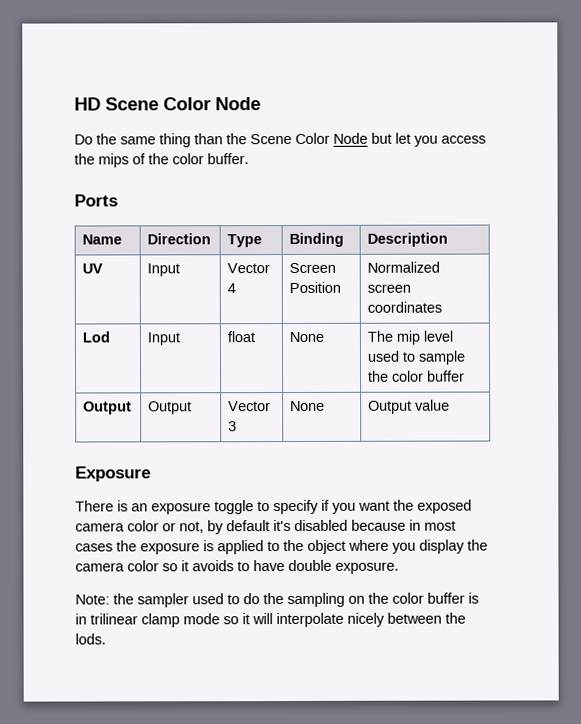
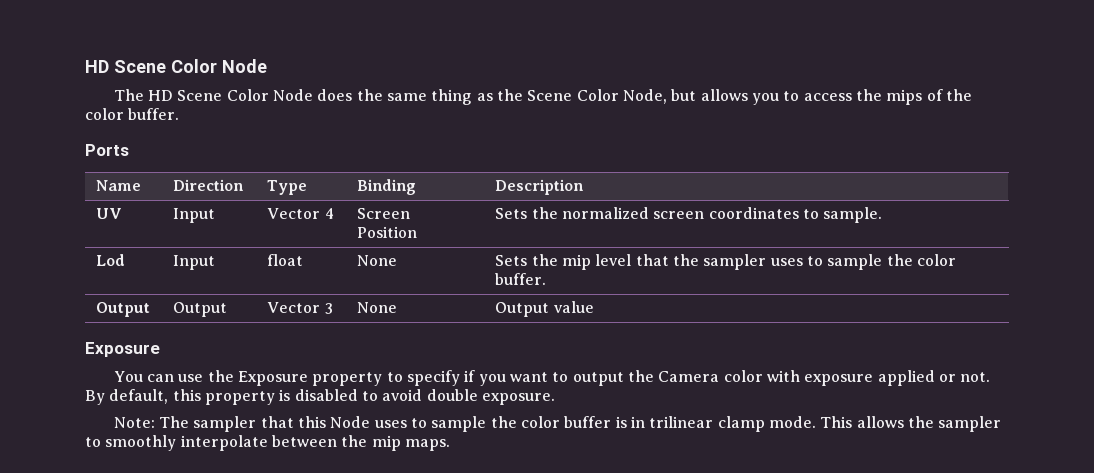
- Do the same thing than the Scene Color Node but let you access the mips of the color buffer.
+ The HD Scene Color Node does the same thing as the Scene Color Node, but allows you to access the mips of the color buffer.
- UV | Input | Vector 4 | Screen Position | Normalized screen coordinates
+ UV | Input | Vector 4 | Screen Position | Sets the normalized screen coordinates to sample.
- Lod | Input | float | None | The mip level used to sample the color buffer
+ Lod | Input | float | None | Sets the mip level that the sampler uses to sample the color buffer.
- There is an exposure toggle to specify if you want the exposed camera color or not, by default it's disabled because in most cases the exposure is applied to the object where you display the camera color so it avoids to have double exposure.
- Note: the sampler used to do the sampling on the color buffer is in trilinear clamp mode so it will interpolate nicely between the lods.
+ You can use the Exposure property to specify if you want to output the Camera color with exposure applied or not. By default, this property is disabled to avoid double exposure.
+ Note: The sampler that this Node uses to sample the color buffer is in trilinear clamp mode. This allows the sampler to smoothly interpolate between the mip maps.

